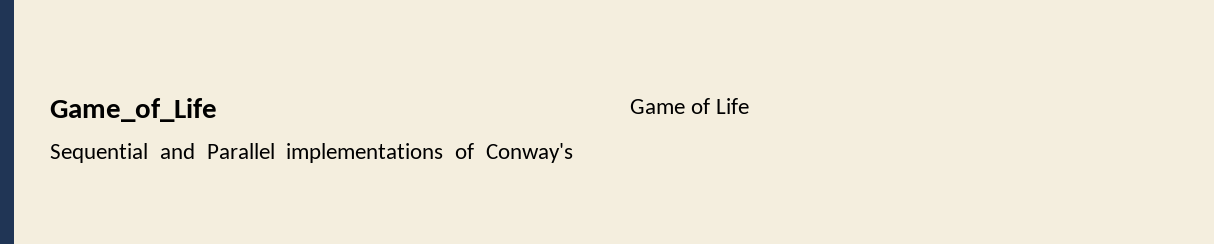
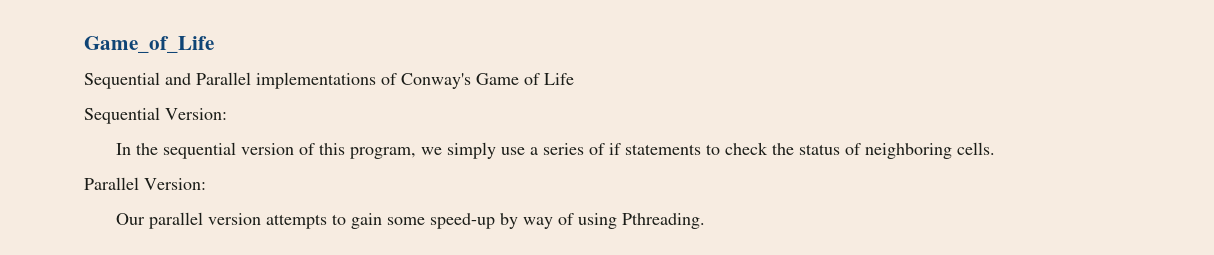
+ Sequential Version:
+ In the sequential version of this program, we simply use a series of if statements to check the status of neighboring cells.
+ Parallel Version:
+ Our parallel version attempts to gain some speed-up by way of using Pthreading.

